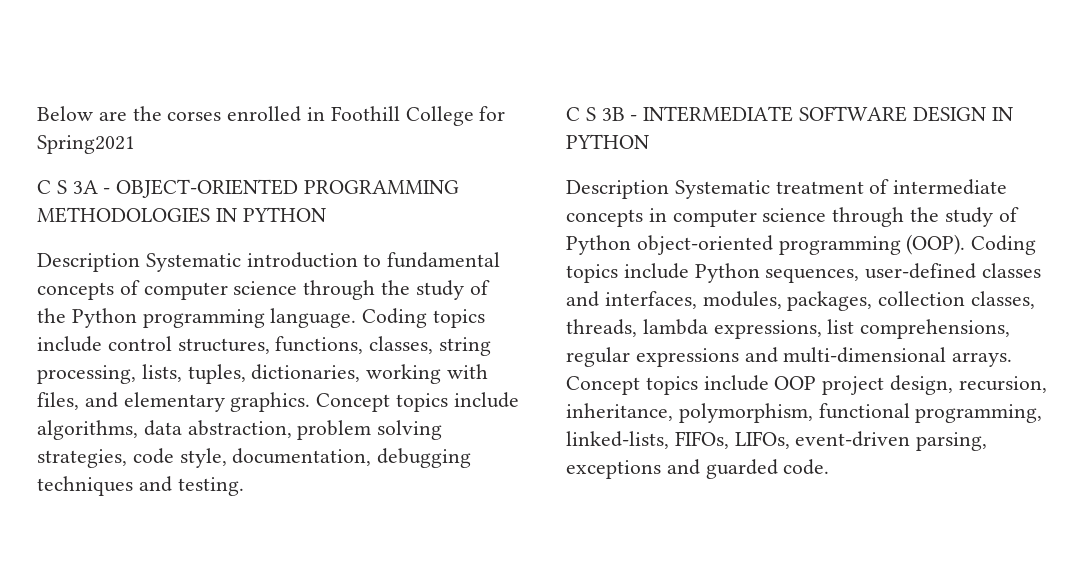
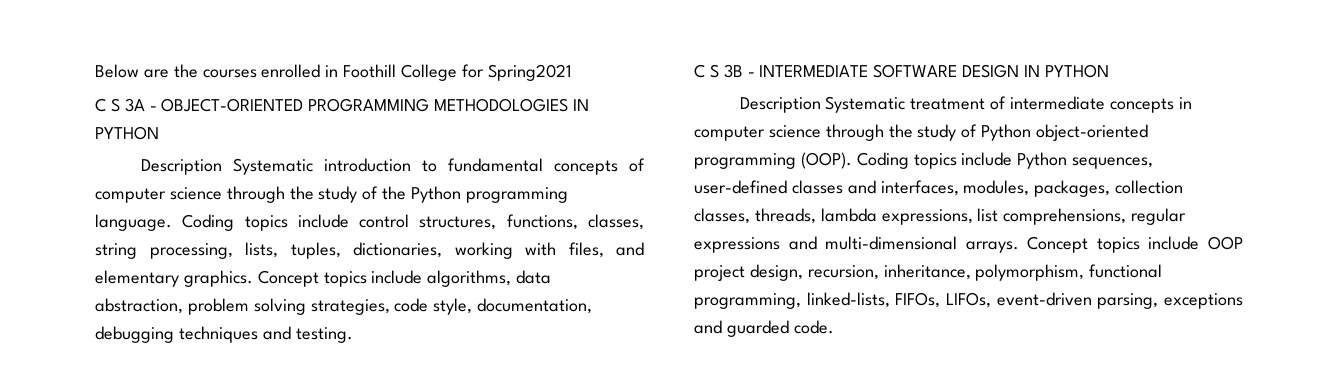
- Below are the corses enrolled in Foothill College for Spring2021
+ Below are the courses enrolled in Foothill College for Spring2021

